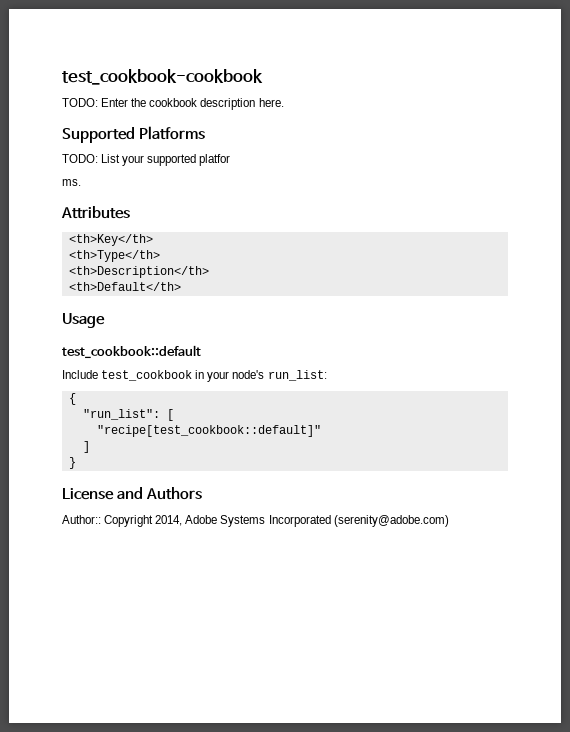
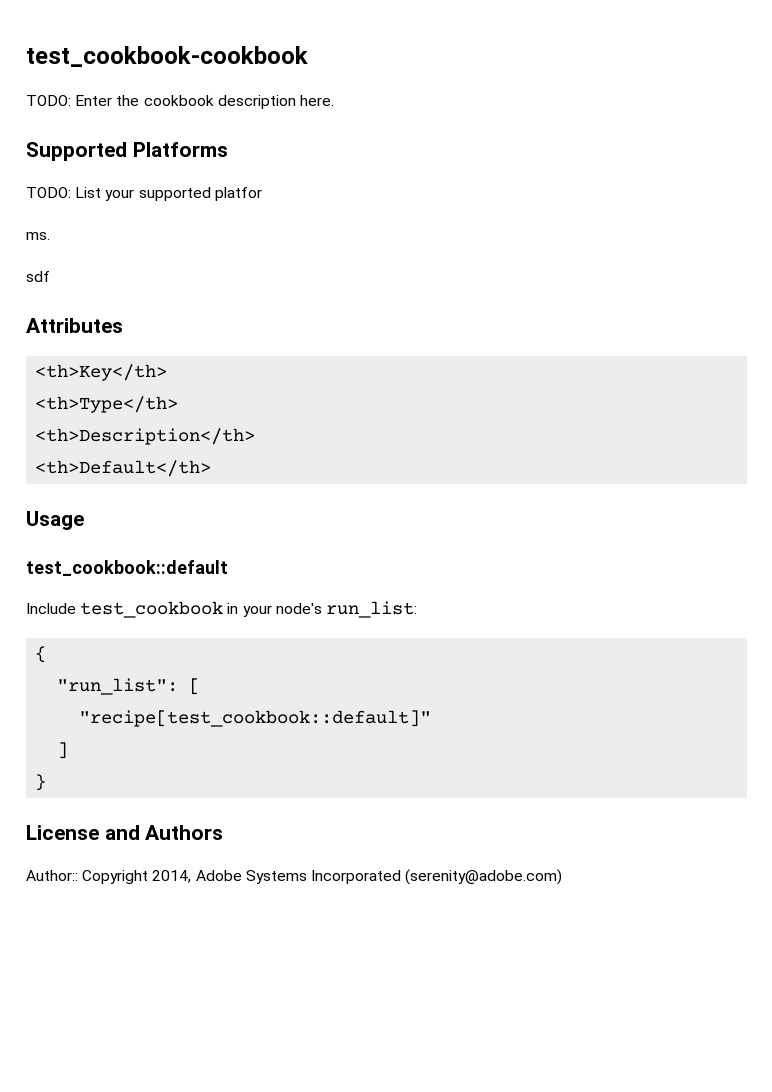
+ sdf

